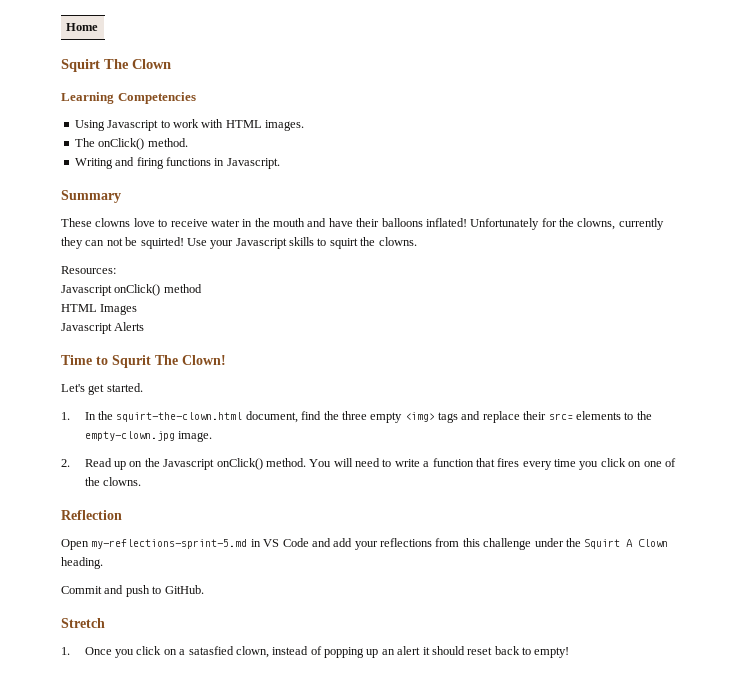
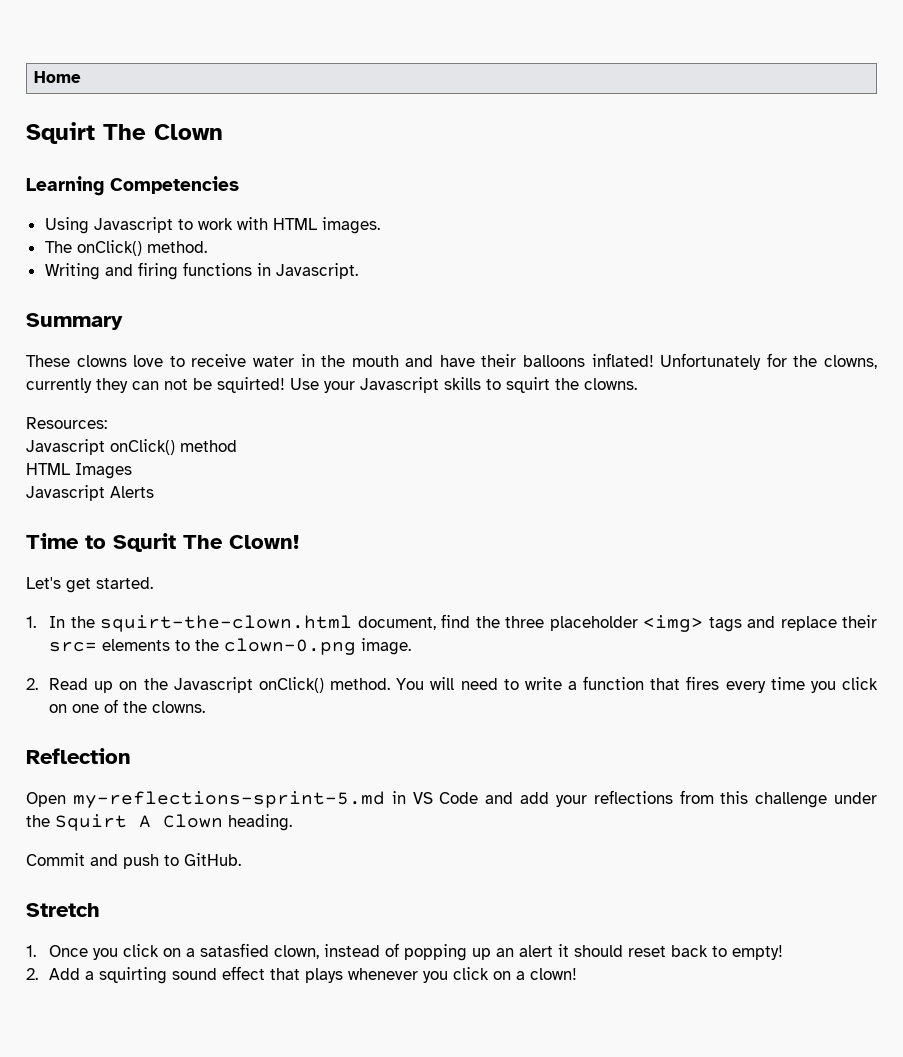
- 1. In the squirt-the-clown.html document, find the three empty <img> tags and replace their src= elements to the empty-clown.jpg image.
+ 1. In the squirt-the-clown.html document, find the three placeholder <img> tags and replace their src= elements to the clown-0.png image.
+ 2. Add a squirting sound effect that plays whenever you click on a clown!

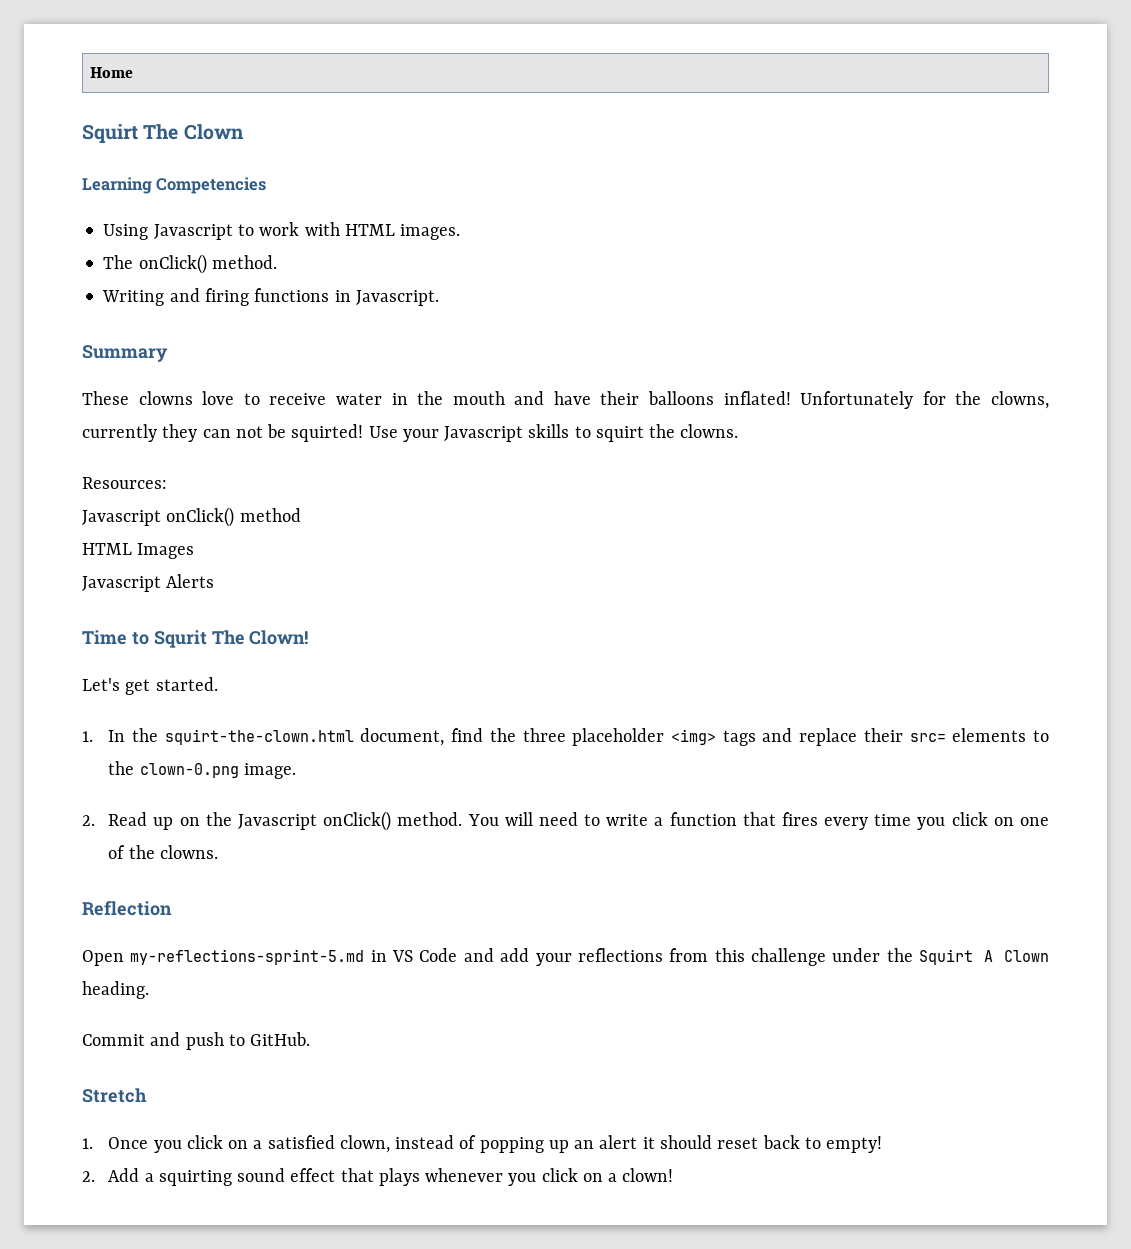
- 1. Once you click on a satasfied clown, instead of popping up an alert it should reset back to empty!
+ 1. Once you click on a satisfied clown, instead of popping up an alert it should reset back to empty!

